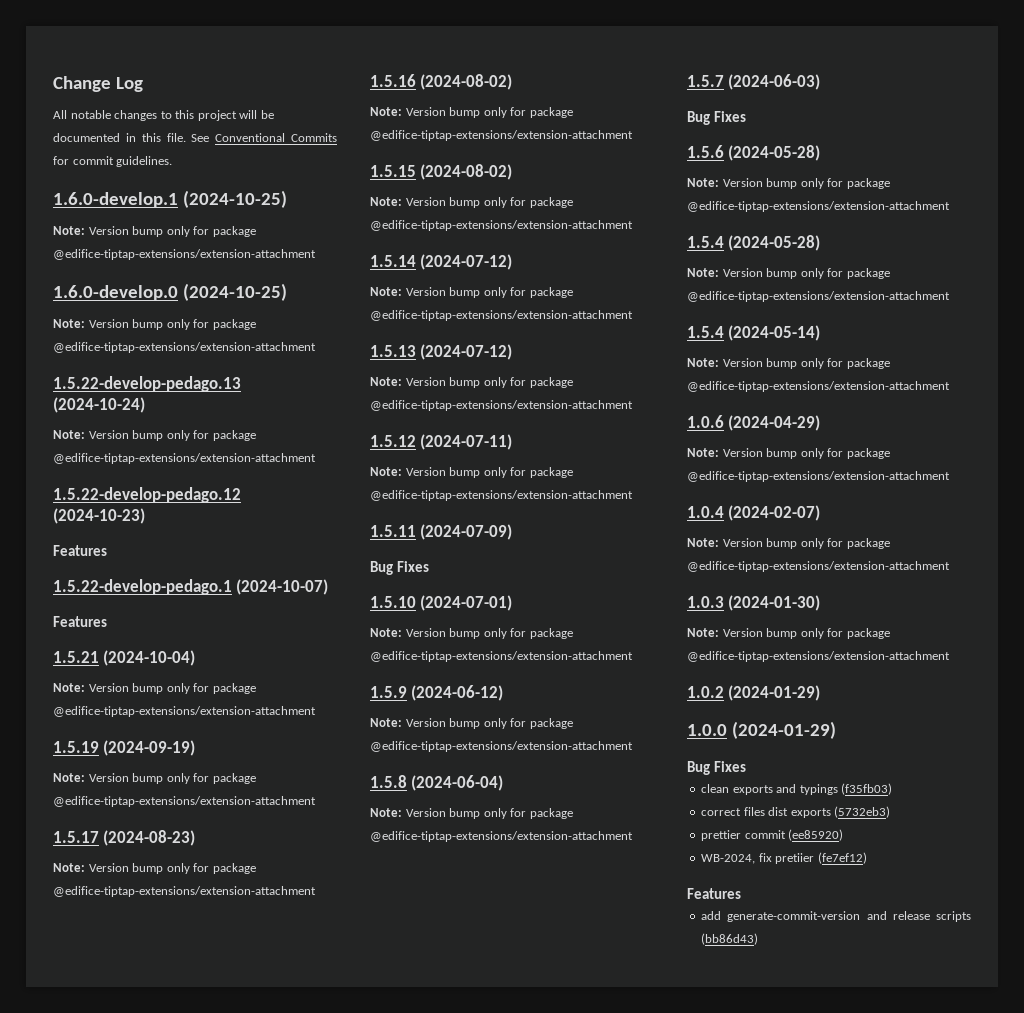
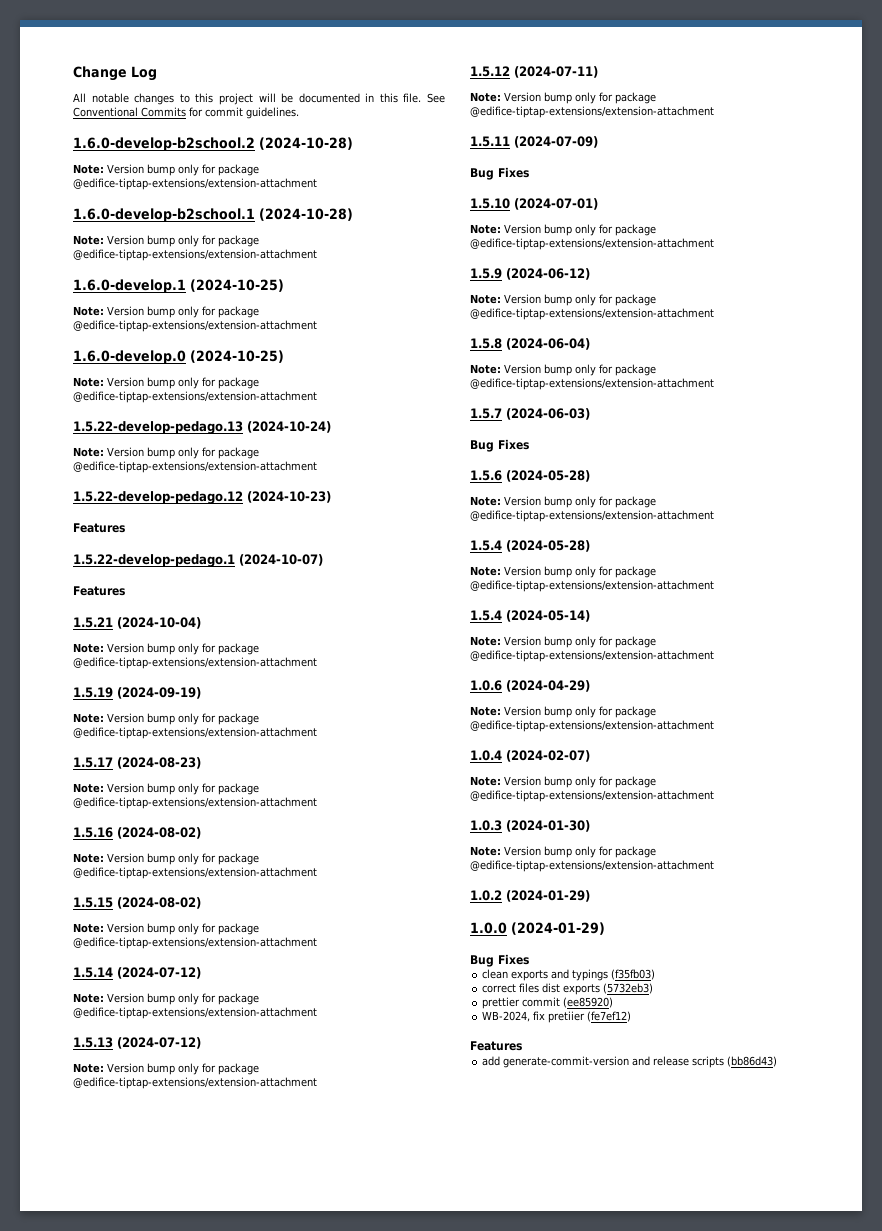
+ 1.6.0-develop-b2school.2 (2024-10-28)
+ Note: Version bump only for package @edifice-tiptap-extensions/extension-attachment
+ 1.6.0-develop-b2school.1 (2024-10-28)
+ Note: Version bump only for package @edifice-tiptap-extensions/extension-attachment

